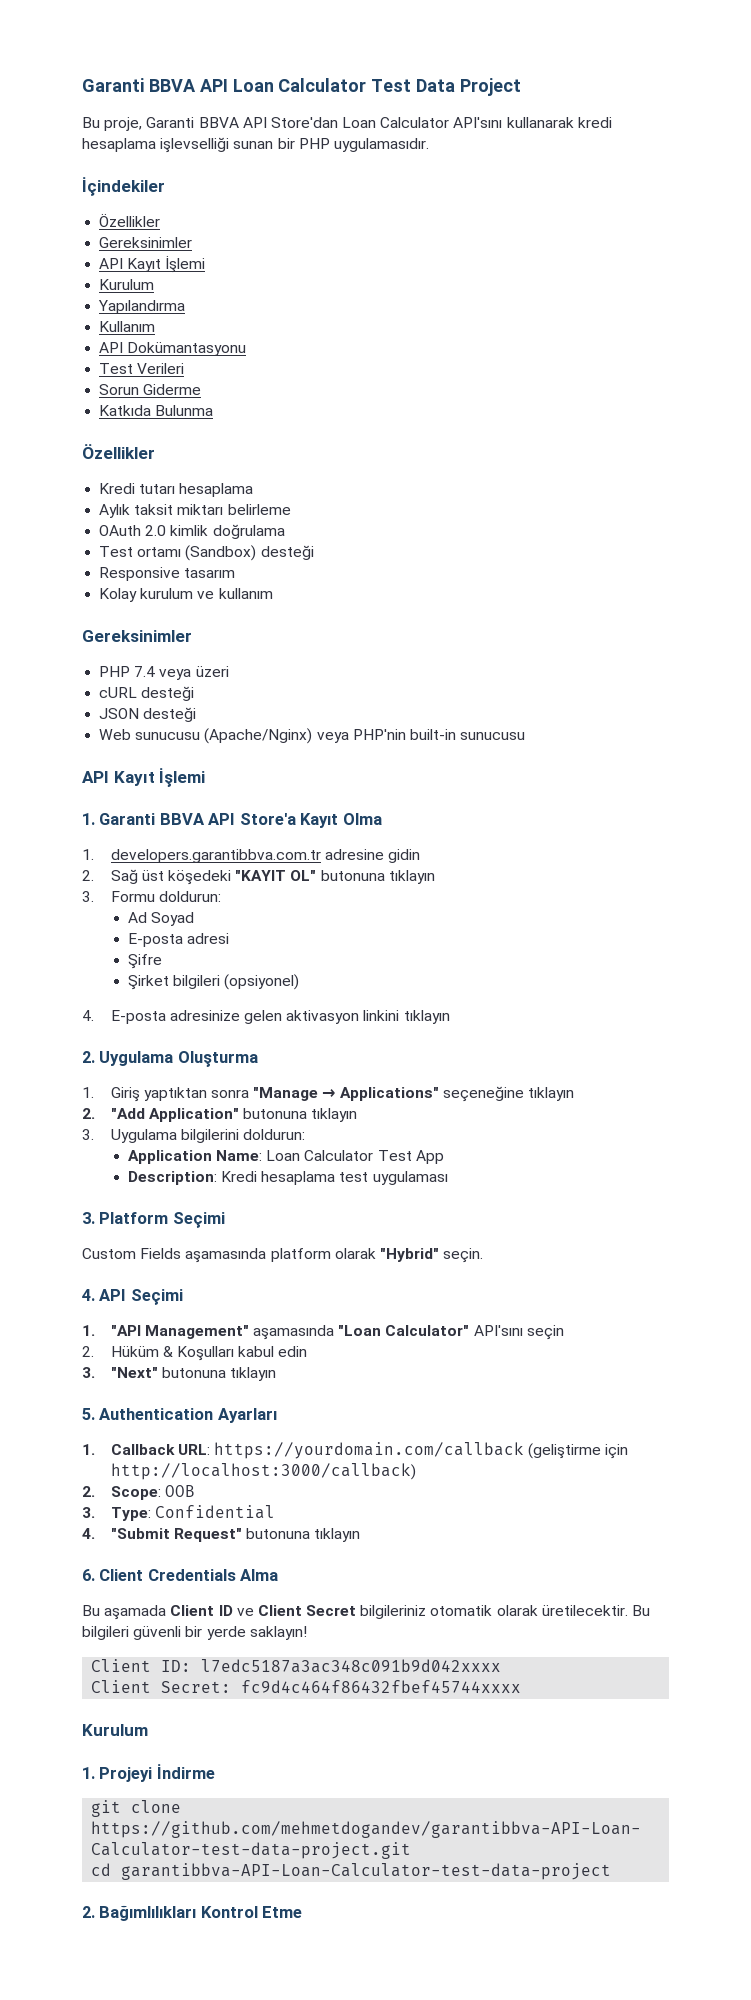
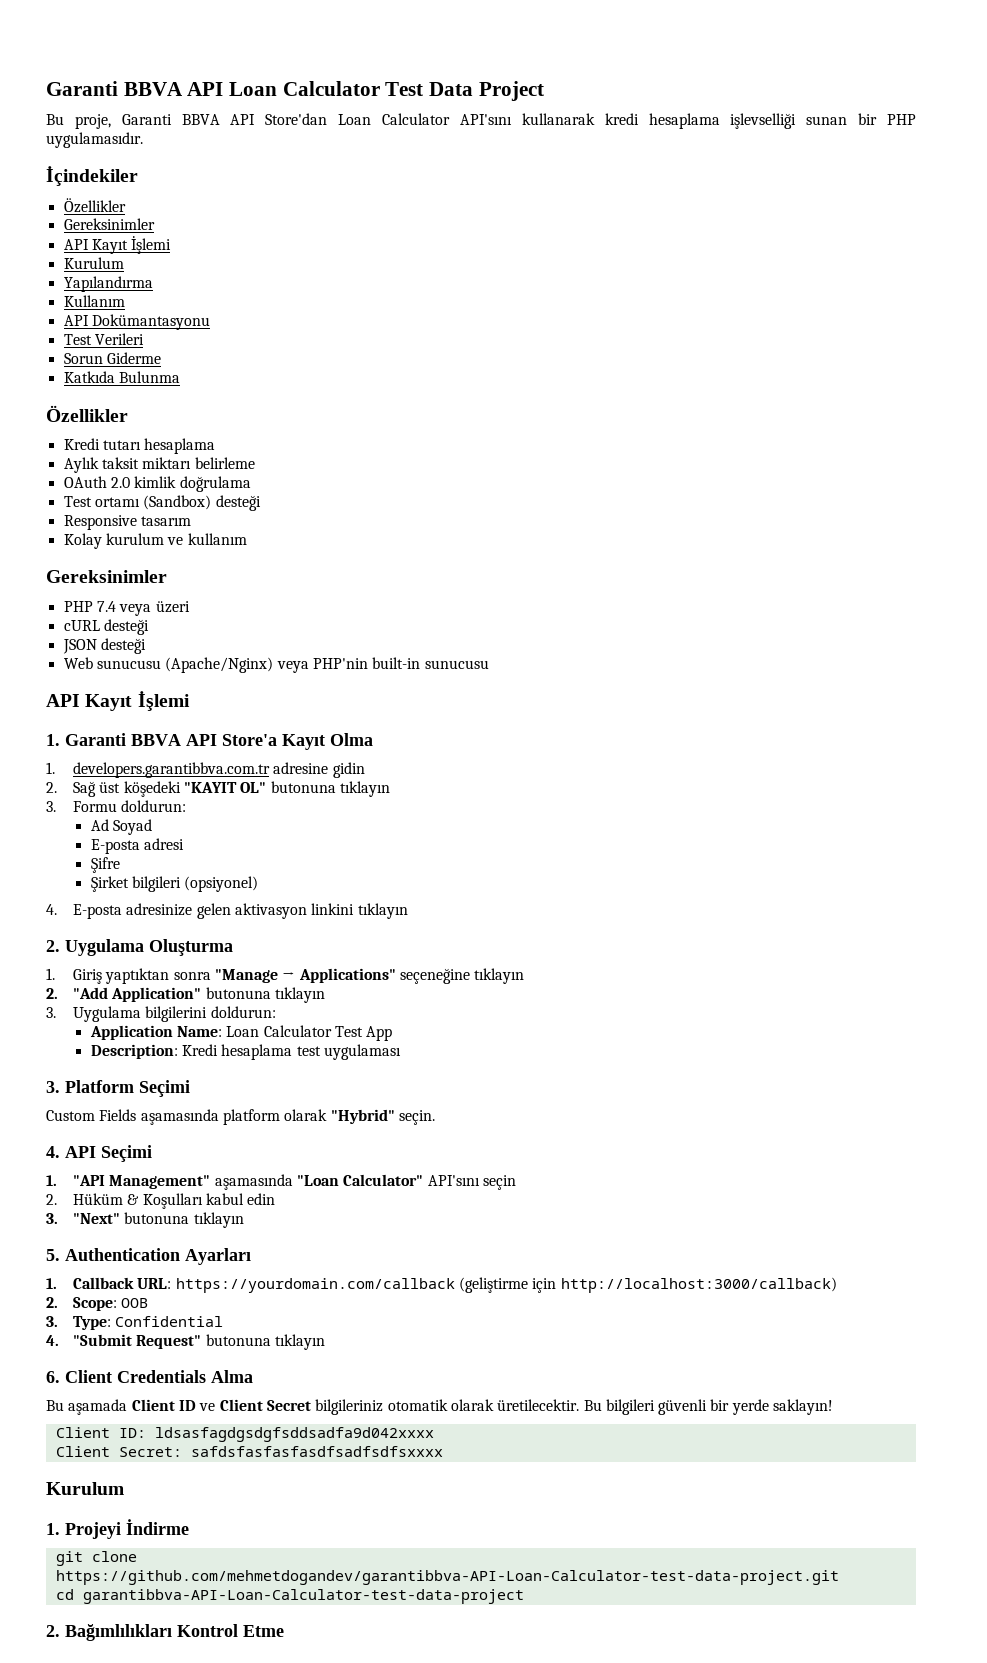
- Client ID: l7edc5187a3ac348c091b9d042xxxx
+ Client ID: ldsasfagdgsdgfsddsadfa9d042xxxx
- Client Secret: fc9d4c464f86432fbef45744xxxx
+ Client Secret: safdsfasfasfasdfsadfsdfsxxxx

